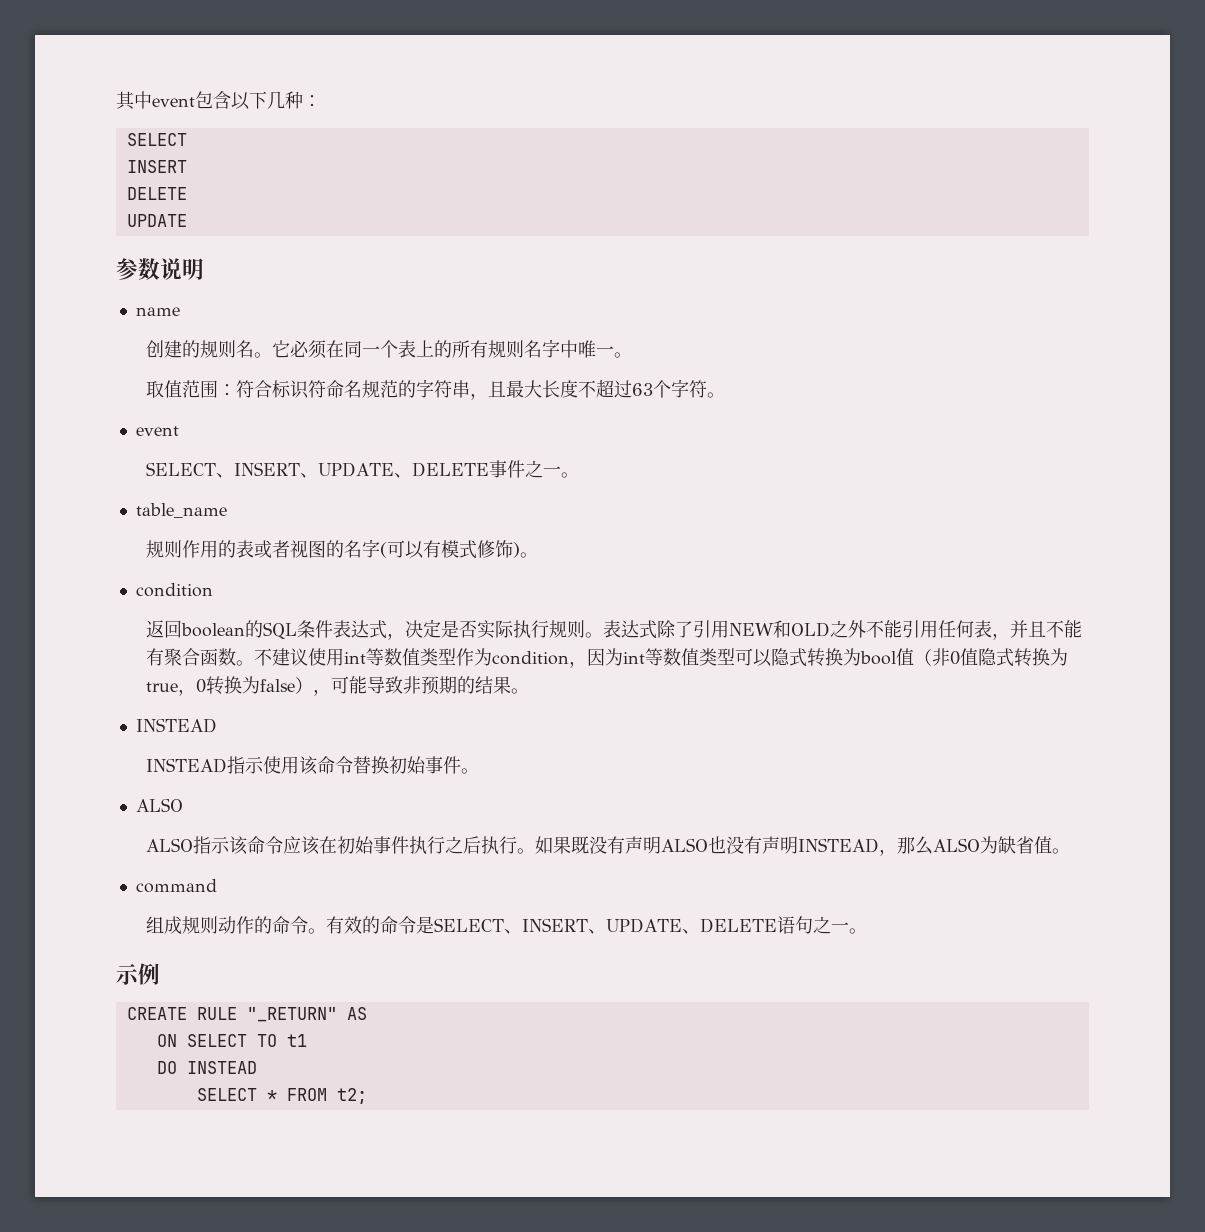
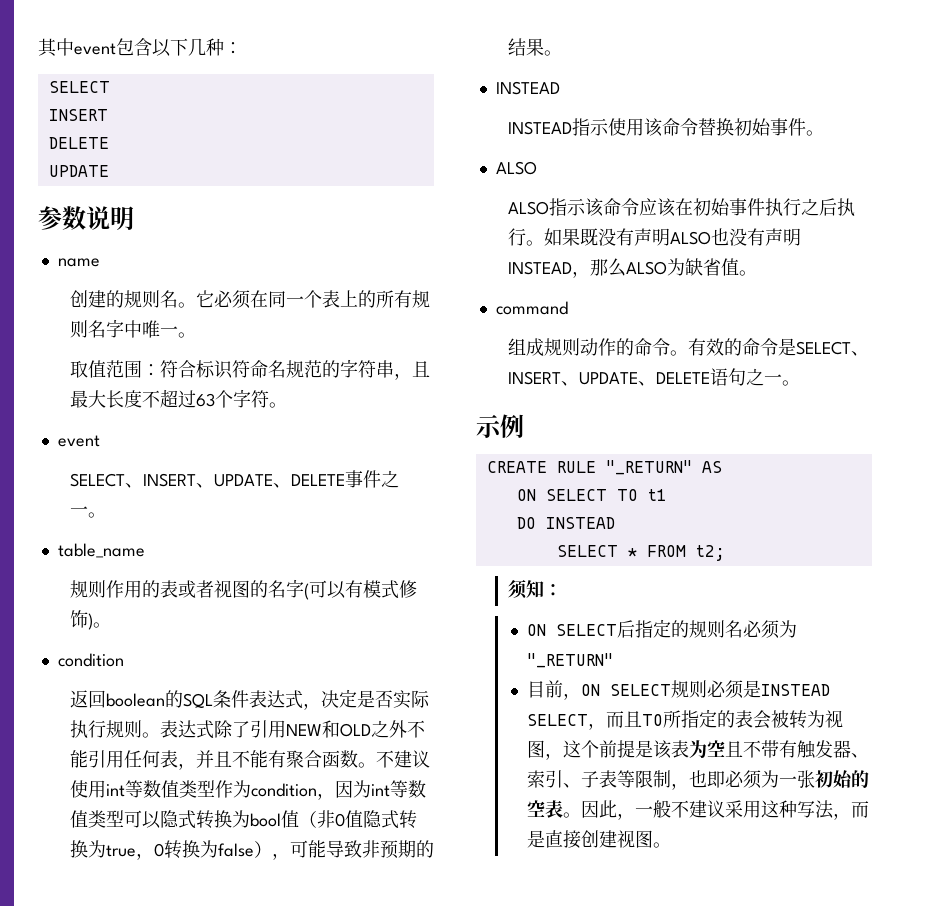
+ 须知：
+ ON SELECT后指定的规则名必须为"_RETURN"
+ 目前，ON SELECT规则必须是INSTEAD SELECT，而且TO所指定的表会被转为视图，这个前提是该表为空且不带有触发器、索引、子表等限制，也即必须为一张初始的空表。因此，一般不建议采用这种写法，而是直接创建视图。

